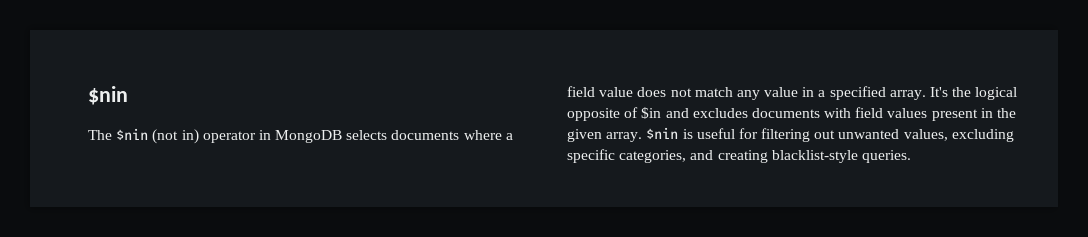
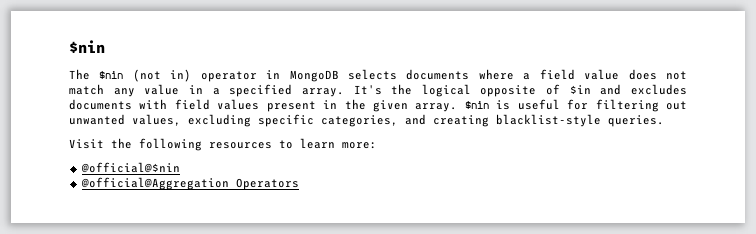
+ Visit the following resources to learn more:
+ @official@$nin
+ @official@Aggregation Operators

